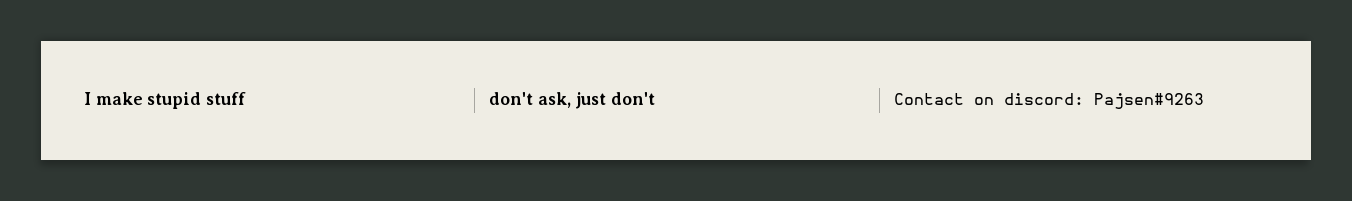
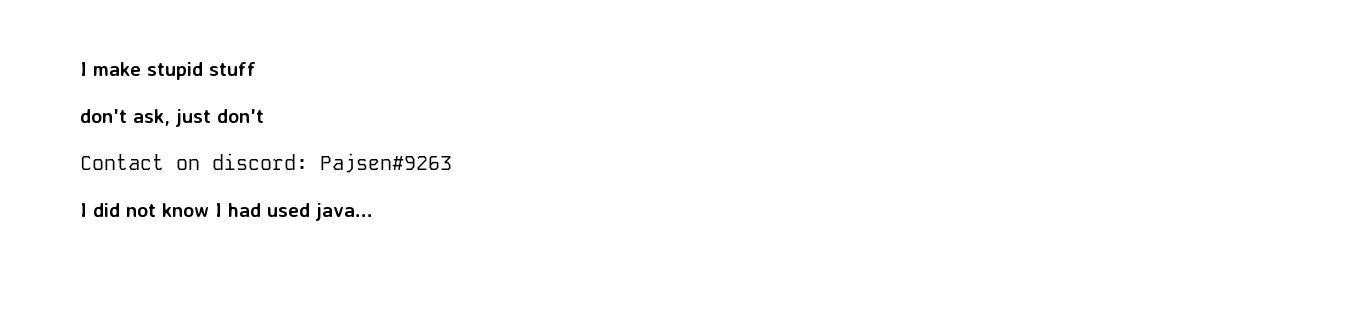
+ I did not know I had used java...

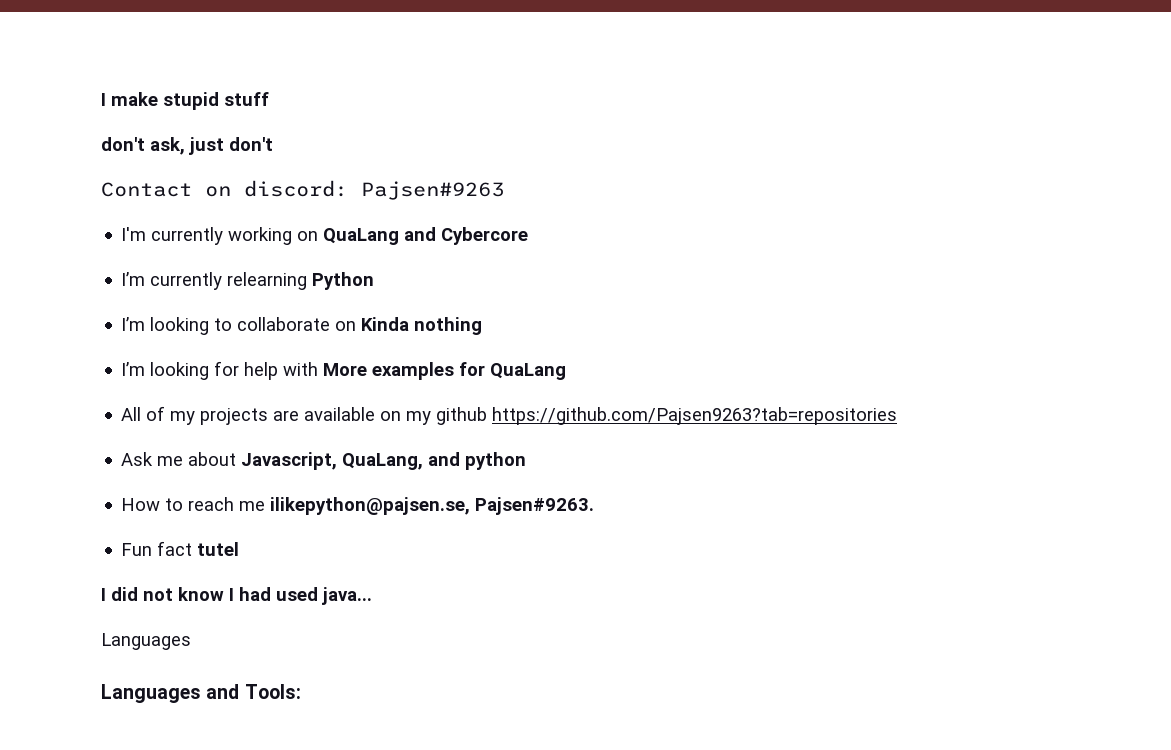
+ I'm currently working on QuaLang and Cybercore
+ I’m currently relearning Python
+ I’m looking to collaborate on Kinda nothing
+ I’m looking for help with More examples for QuaLang
+ All of my projects are available on my github https://github.com/Pajsen9263?tab=repositories
+ Ask me about Javascript, QuaLang, and python
+ How to reach me ilikepython@pajsen.se, Pajsen#9263.
+ Fun fact tutel
  I did not know I had used java...
+ Languages
+ Languages and Tools:

